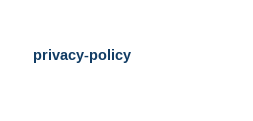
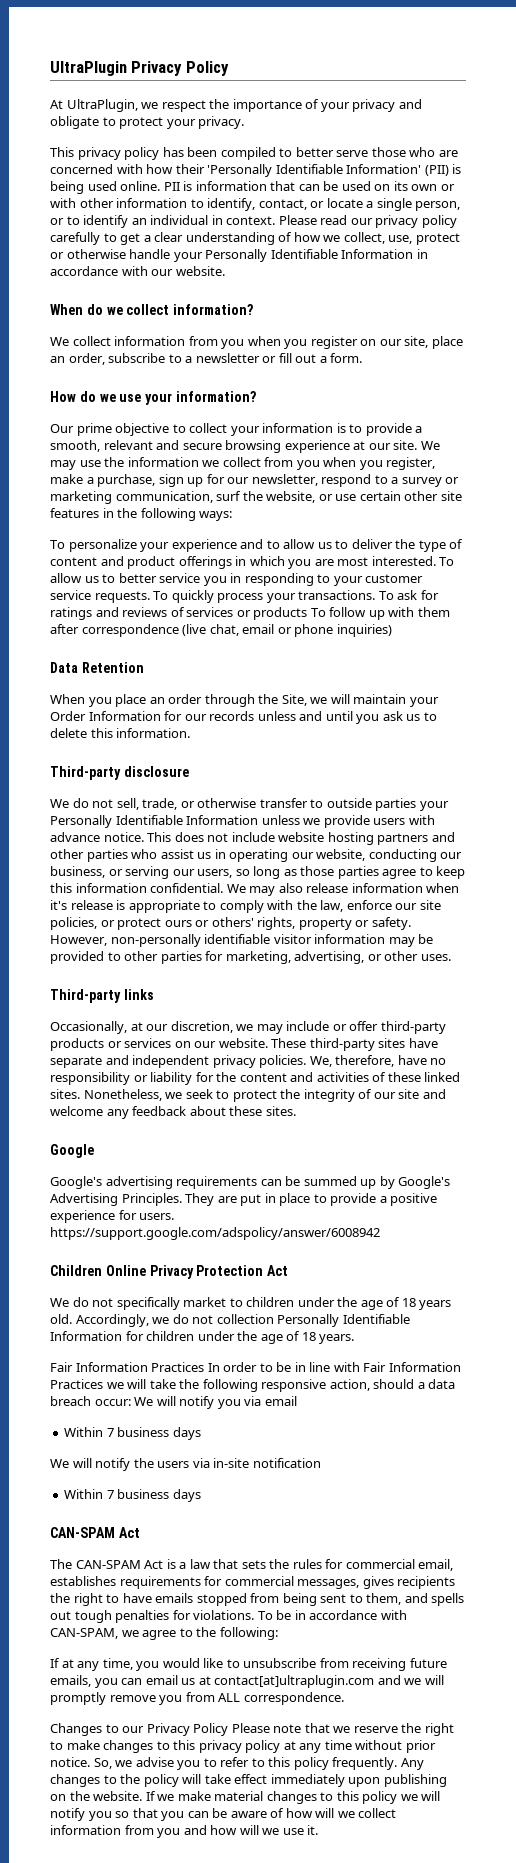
- privacy-policy
+ UltraPlugin Privacy Policy
+ At UltraPlugin, we respect the importance of your privacy and obligate to protect your privacy.
+ This privacy policy has been compiled to better serve those who are concerned with how their 'Personally Identifiable Information' (PII) is being used online. PII is information that can be used on its own or with other information to identify, contact, or locate a single person, or to identify an individual in context. Please read our privacy policy carefully to get a clear understanding of how we collect, use, protect or otherwise handle your Personally Identifiable Information in accordance with our website.
+ When do we collect information?
+ We collect information from you when you register on our site, place an order, subscribe to a newsletter or fill out a form.
+ How do we use your information?
+ Our prime objective to collect your information is to provide a smooth, relevant and secure browsing experience at our site. We may use the information we collect from you when you register, make a purchase, sign up for our newsletter, respond to a survey or marketing communication, surf the website, or use certain other site features in the following ways:
+ To personalize your experience and to allow us to deliver the type of content and product offerings in which you are most interested. To allow us to better service you in responding to your customer service requests. To quickly process your transactions. To ask for ratings and reviews of services or products To follow up with them after correspondence (live chat, email or phone inquiries)
+ Data Retention
+ When you place an order through the Site, we will maintain your Order Information for our records unless and until you ask us to delete this information.
+ Third-party disclosure
+ We do not sell, trade, or otherwise transfer to outside parties your Personally Identifiable Information unless we provide users with advance notice. This does not include website hosting partners and other parties who assist us in operating our website, conducting our business, or serving our users, so long as those parties agree to keep this information confidential. We may also release information when it's release is appropriate to comply with the law, enforce our site policies, or protect ours or others' rights, property or safety. However, non-personally identifiable visitor information may be provided to other parties for marketing, advertising, or other uses.
+ Third-party links
+ Occasionally, at our discretion, we may include or offer third-party products or services on our website. These third-party sites have separate and independent privacy policies. We, therefore, have no responsibility or liability for the content and activities of these linked sites. Nonetheless, we seek to protect the integrity of our site and welcome any feedback about these sites.
+ Google
+ Google's advertising requirements can be summed up by Google's Advertising Principles. They are put in place to provide a positive experience for users. https://support.google.com/adspolicy/answer/6008942
+ Children Online Privacy Protection Act
+ We do not specifically market to children under the age of 18 years old. Accordingly, we do not collection Personally Identifiable Information for children under the age of 18 years.
+ Fair Information Practices In order to be in line with Fair Information Practices we will take the following responsive action, should a data breach occur: We will notify you via email
+ Within 7 business days
+ We will notify the users via in-site notification
+ Within 7 business days
+ CAN-SPAM Act
+ The CAN-SPAM Act is a law that sets the rules for commercial email, establishes requirements for commercial messages, gives recipients the right to have emails stopped from being sent to them, and spells out tough penalties for violations. To be in accordance with CAN-SPAM, we agree to the following:
+ If at any time, you would like to unsubscribe from receiving future emails, you can email us at contact[at]ultraplugin.com and we will promptly remove you from ALL correspondence.
+ Changes to our Privacy Policy Please note that we reserve the right to make changes to this privacy policy at any time without prior notice. So, we advise you to refer to this policy frequently. Any changes to the policy will take effect immediately upon publishing on the website. If we make material changes to this policy we will notify you so that you can be aware of how will we collect information from you and how will we use it.

